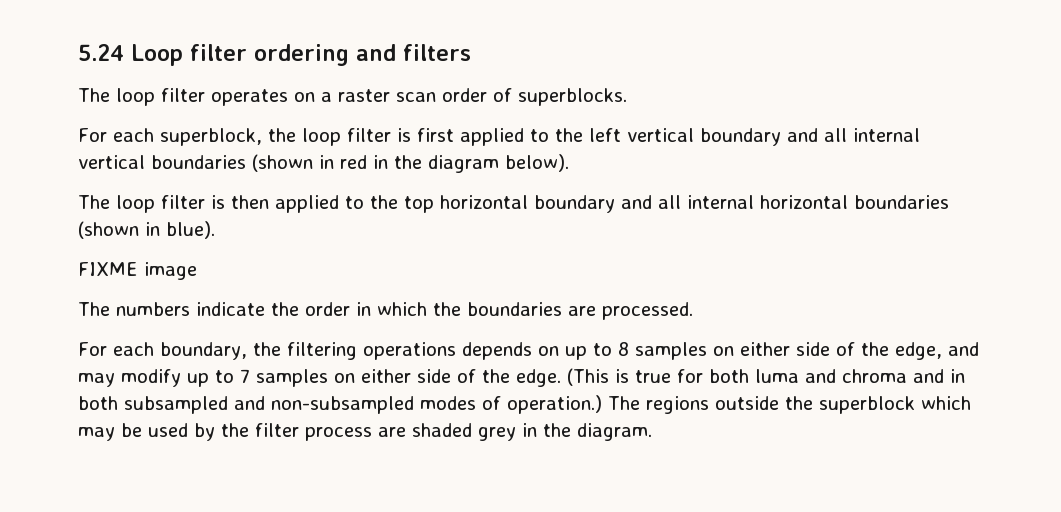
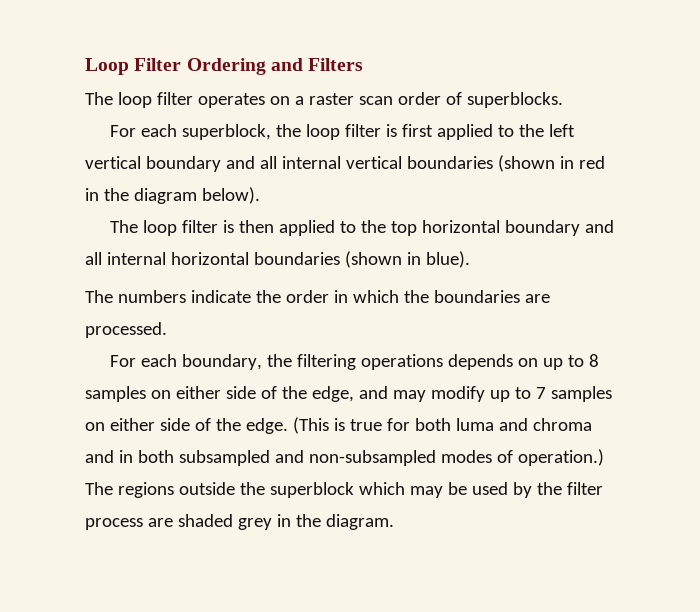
- 5.24 Loop filter ordering and filters
+ Loop Filter Ordering and Filters
- FIXME image

